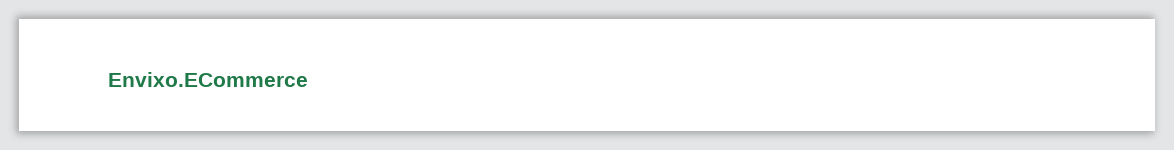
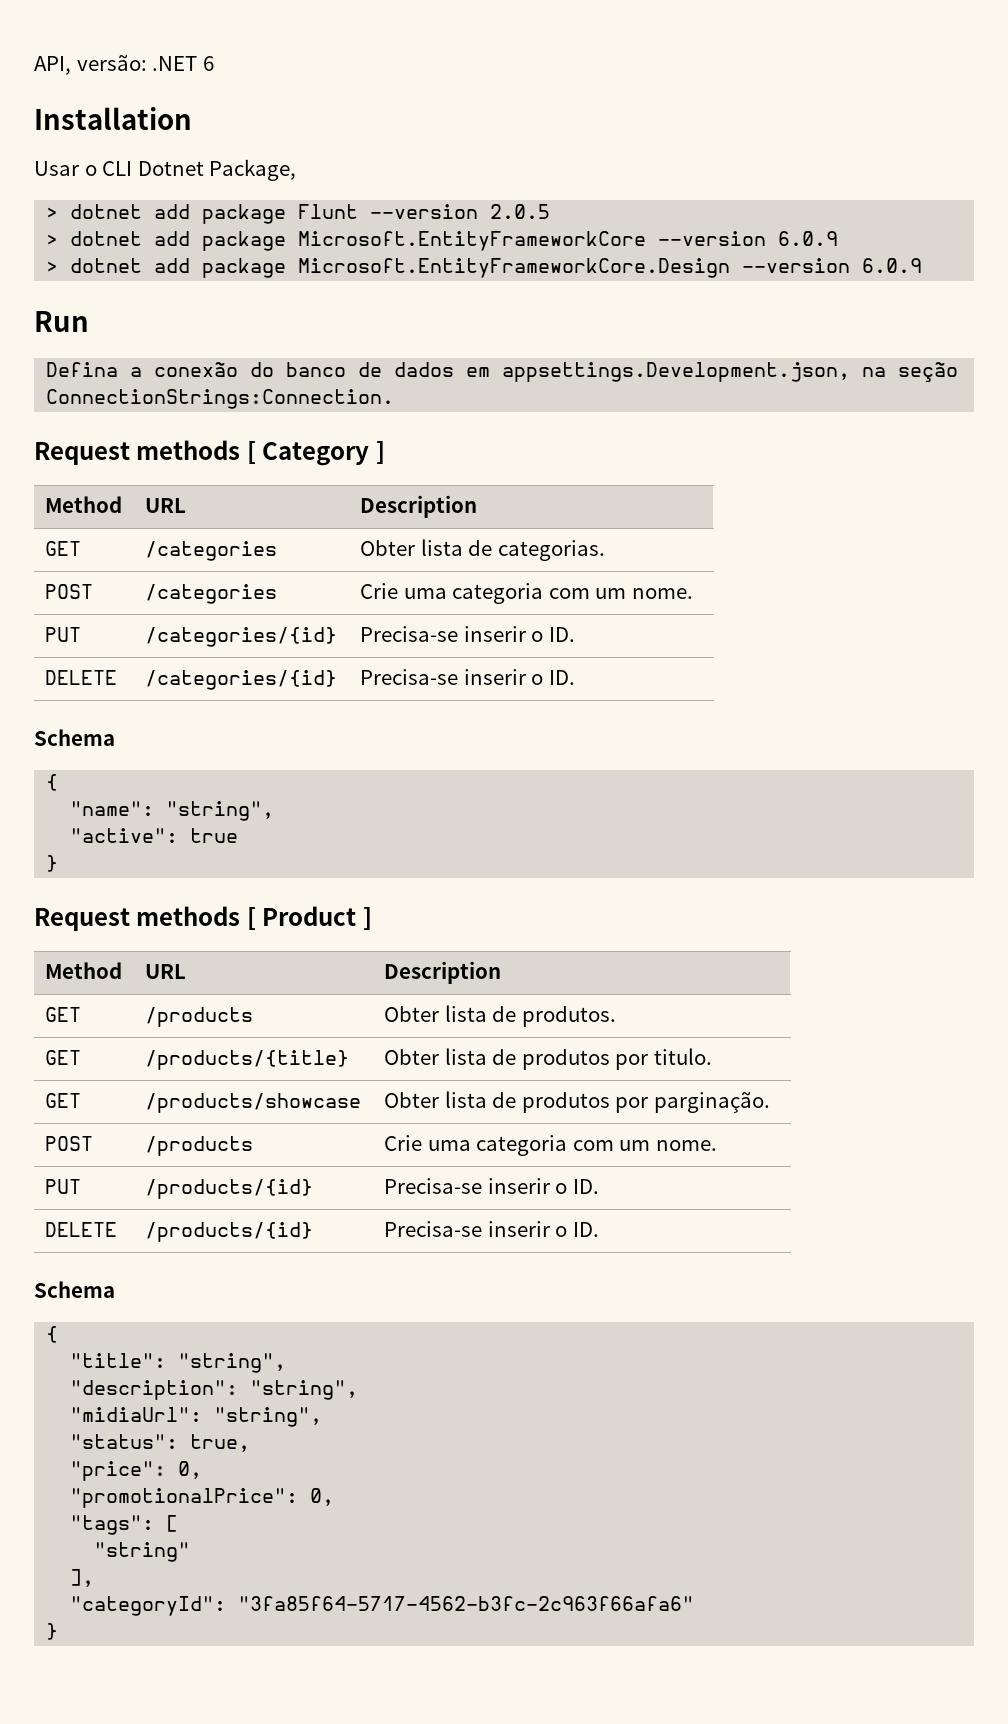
- Envixo.ECommerce
+ API, versão: .NET 6
+ Installation
+ Usar o CLI Dotnet Package,
+ > dotnet add package Flunt --version 2.0.5
+ > dotnet add package Microsoft.EntityFrameworkCore --version 6.0.9
+ > dotnet add package Microsoft.EntityFrameworkCore.Design --version 6.0.9
+ Run
+ Defina a conexão do banco de dados em appsettings.Development.json, na seção ConnectionStrings:Connection.
+ Request methods [ Category ]
+ Method | URL | Description
+ GET | /categories | Obter lista de categorias.
+ POST | /categories | Crie uma categoria com um nome.
+ PUT | /categories/{id} | Precisa-se inserir o ID.
+ DELETE | /categories/{id} | Precisa-se inserir o ID.
+ Schema
+ {
+ "name": "string",
+ "active": true
+ }
+ Request methods [ Product ]
+ Method | URL | Description
+ GET | /products | Obter lista de produtos.
+ GET | /products/{title} | Obter lista de produtos por titulo.
+ GET | /products/showcase | Obter lista de produtos por parginação.
+ POST | /products | Crie uma categoria com um nome.
+ PUT | /products/{id} | Precisa-se inserir o ID.
+ DELETE | /products/{id} | Precisa-se inserir o ID.
+ Schema
+ {
+ "title": "string",
+ "description": "string",
+ "midiaUrl": "string",
+ "status": true,
+ "price": 0,
+ "promotionalPrice": 0,
+ "tags": [
+ "string"
+ ],
+ "categoryId": "3fa85f64-5717-4562-b3fc-2c963f66afa6"
+ }

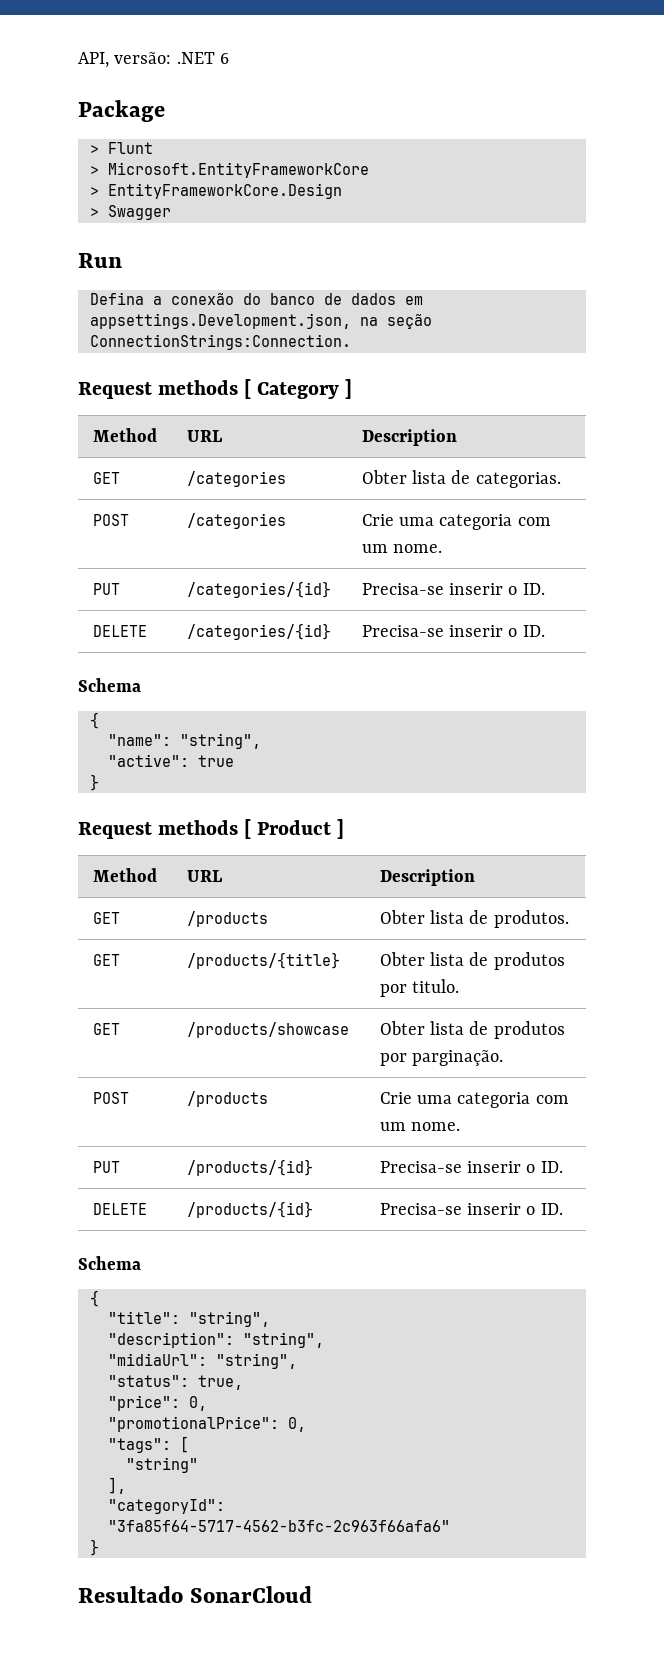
- Installation
- Usar o CLI Dotnet Package,
- > dotnet add package Flunt --version 2.0.5
- > dotnet add package Microsoft.EntityFrameworkCore --version 6.0.9
- > dotnet add package Microsoft.EntityFrameworkCore.Design --version 6.0.9
+ Package
+ > Flunt
+ > Microsoft.EntityFrameworkCore
+ > EntityFrameworkCore.Design
+ > Swagger
+ Resultado SonarCloud

